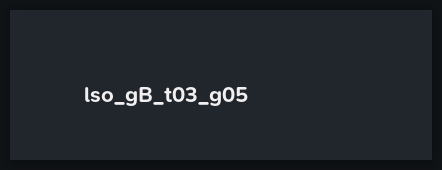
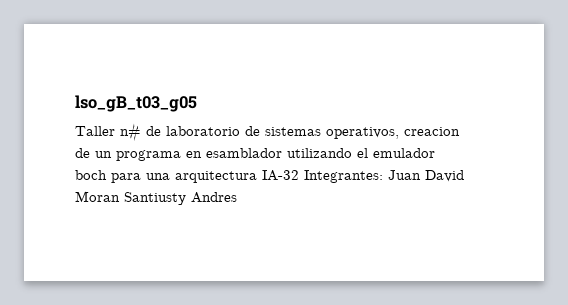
+ Taller n# de laboratorio de sistemas operativos, creacion de un programa en esamblador utilizando el emulador boch para una arquitectura IA-32 Integrantes: Juan David Moran Santiusty Andres

